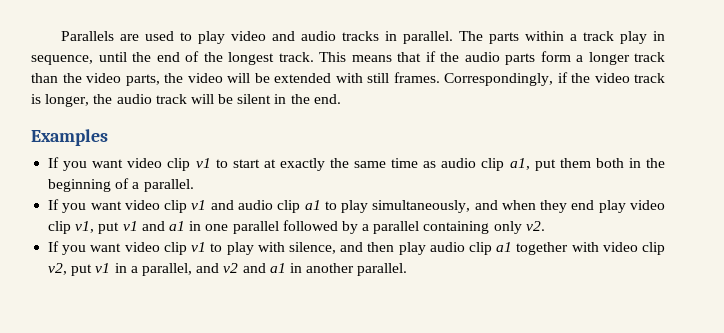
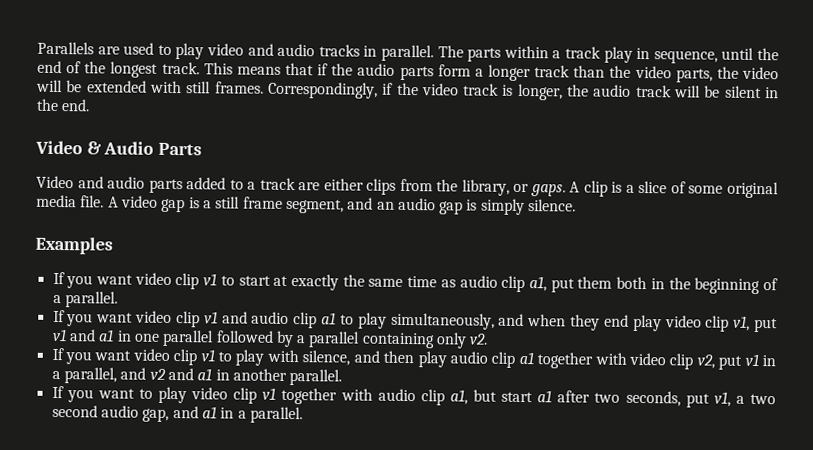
+ Video & Audio Parts
+ Video and audio parts added to a track are either clips from the library, or gaps. A clip is a slice of some original media file. A video gap is a still frame segment, and an audio gap is simply silence.
+ If you want to play video clip v1 together with audio clip a1, but start a1 after two seconds, put v1, a two second audio gap, and a1 in a parallel.

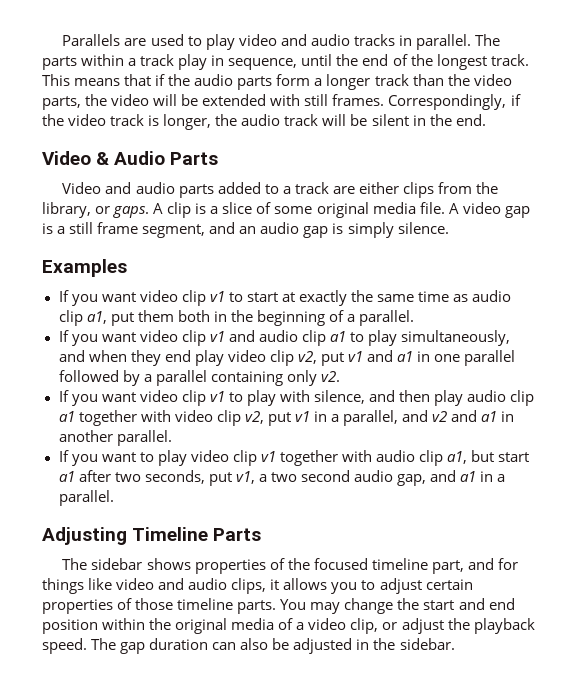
- If you want video clip v1 and audio clip a1 to play simultaneously, and when they end play video clip v1, put v1 and a1 in one parallel followed by a parallel containing only v2.
+ If you want video clip v1 and audio clip a1 to play simultaneously, and when they end play video clip v2, put v1 and a1 in one parallel followed by a parallel containing only v2.
+ Adjusting Timeline Parts
+ The sidebar shows properties of the focused timeline part, and for things like video and audio clips, it allows you to adjust certain properties of those timeline parts. You may change the start and end position within the original media of a video clip, or adjust the playback speed. The gap duration can also be adjusted in the sidebar.

